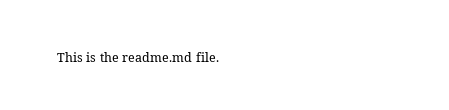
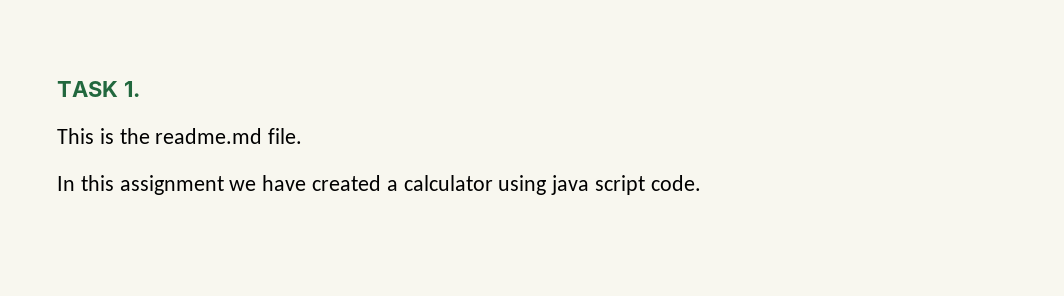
+ TASK 1.
+ In this assignment we have created a calculator using java script code.

